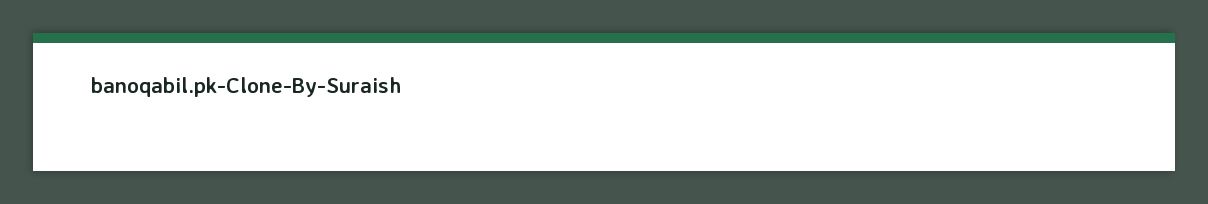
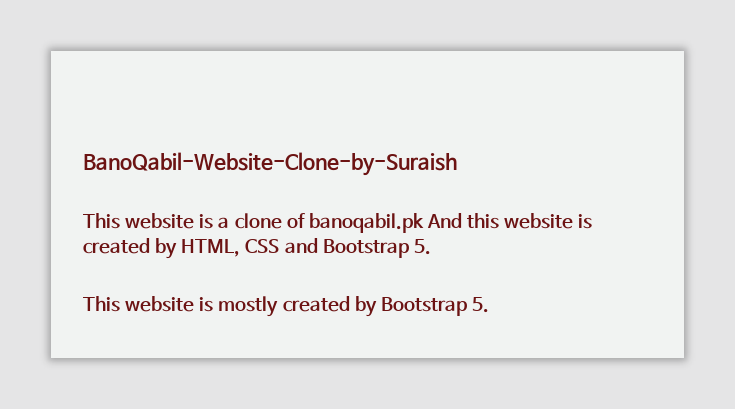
- banoqabil.pk-Clone-By-Suraish
+ BanoQabil-Website-Clone-by-Suraish
+ This website is a clone of banoqabil.pk And this website is created by HTML, CSS and Bootstrap 5.
+ This website is mostly created by Bootstrap 5.

